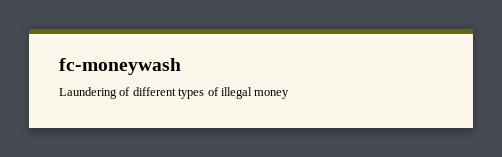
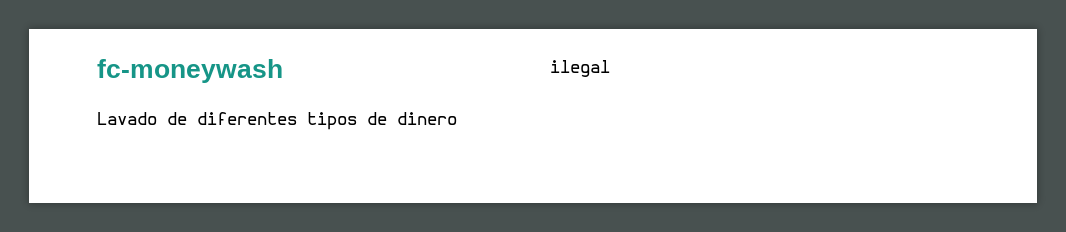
- Laundering of different types of illegal money
+ Lavado de diferentes tipos de dinero ilegal

